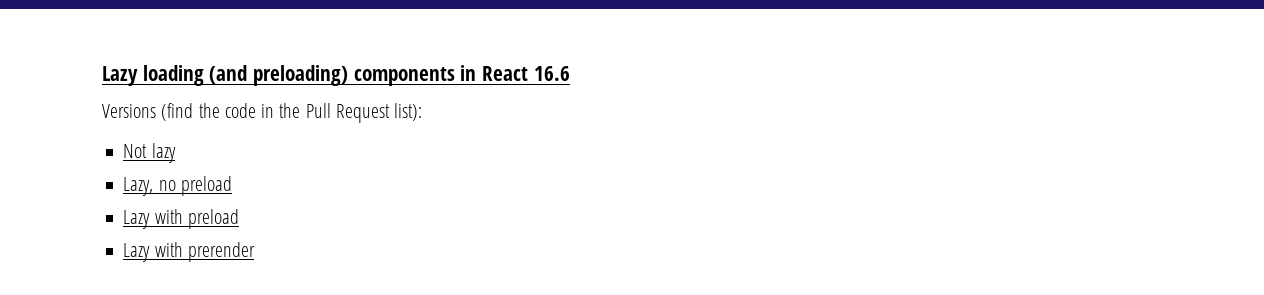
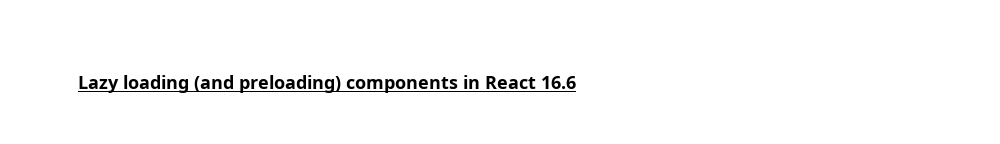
- Versions (find the code in the Pull Request list):
- Not lazy
- Lazy, no preload
- Lazy with preload
- Lazy with prerender

